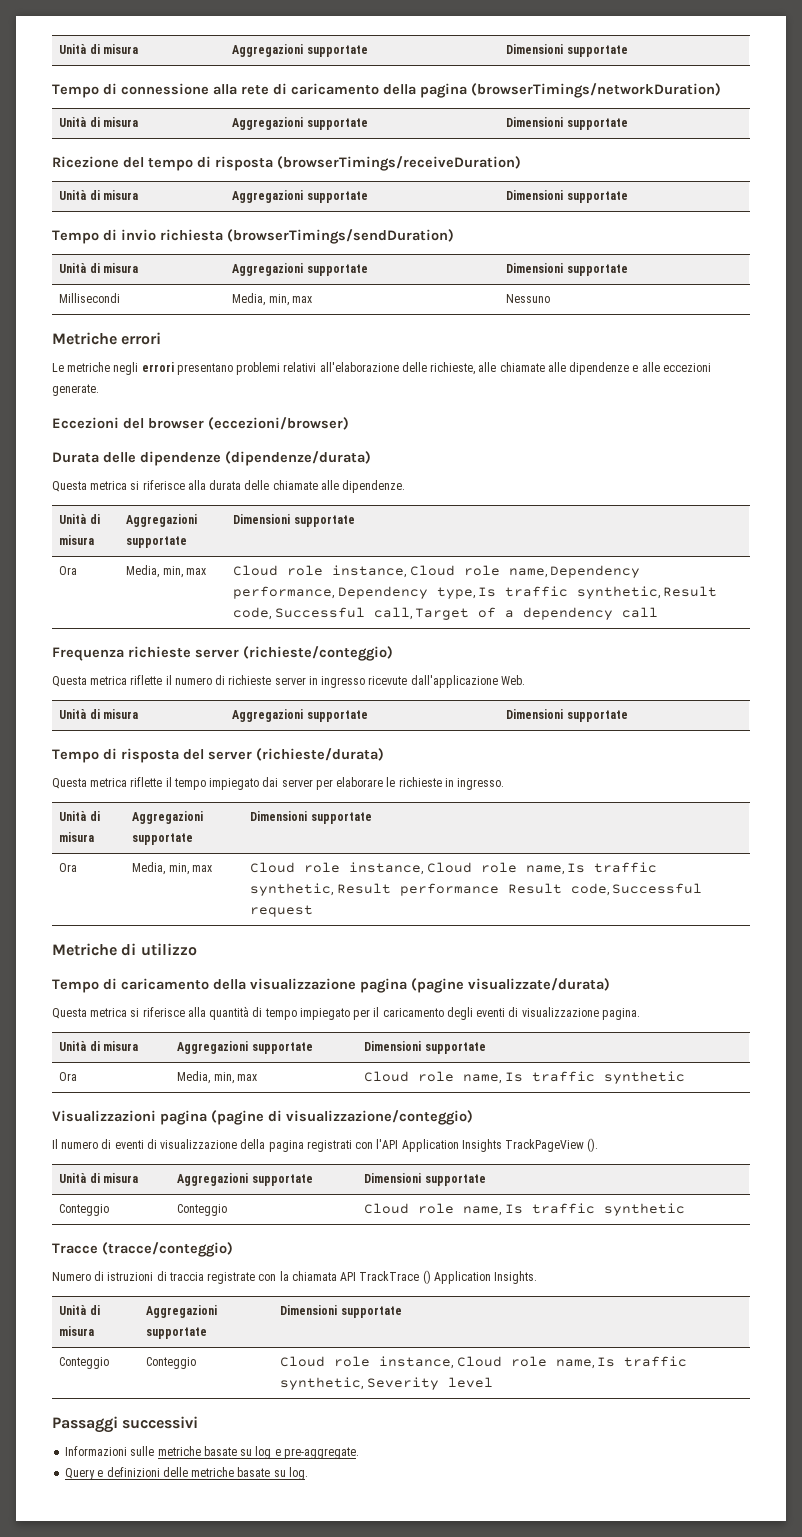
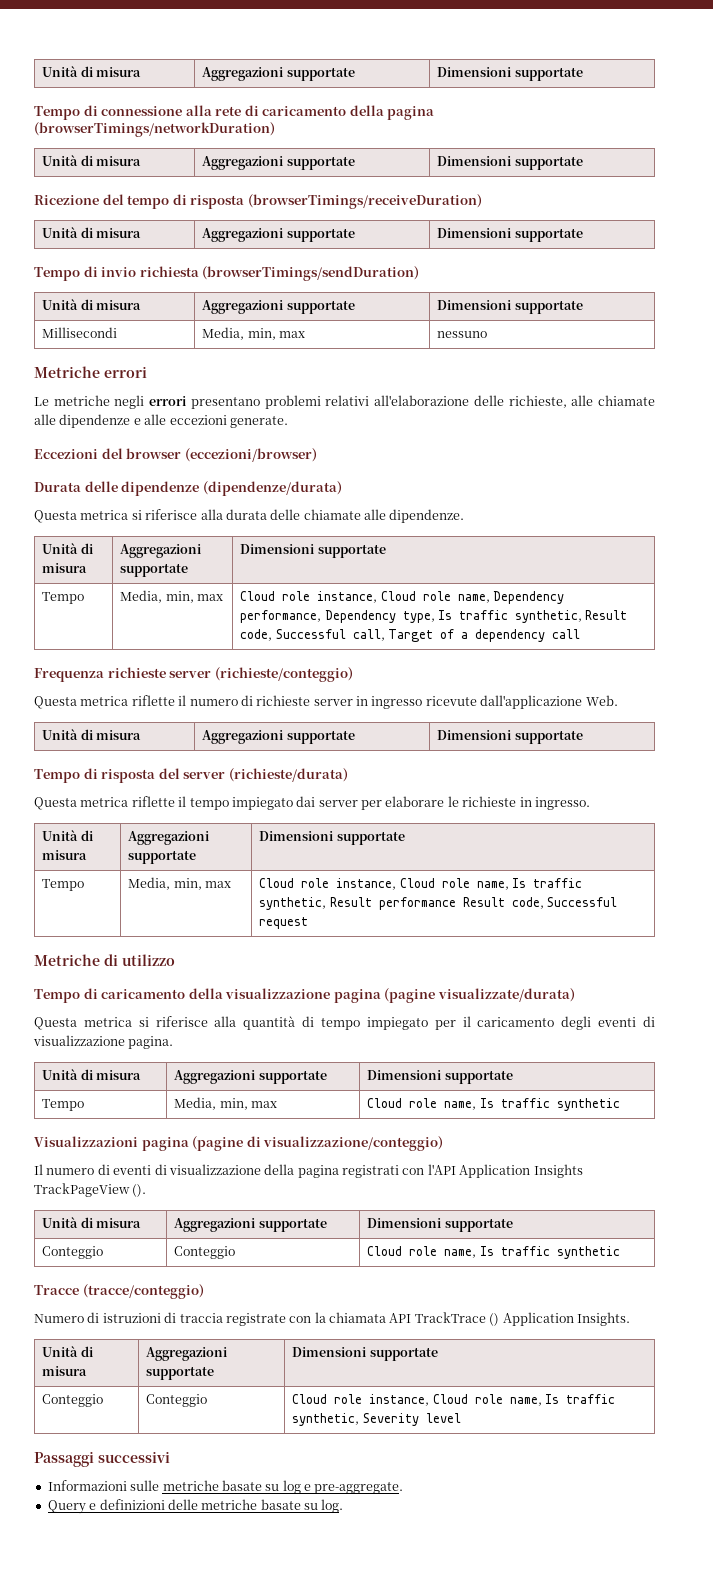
- Millisecondi | Media, min, max | Nessuno
+ Millisecondi | Media, min, max | nessuno
- Ora | Media, min, max | Cloud role instance, Cloud role name, Dependency performance, Dependency type, Is traffic synthetic, Result code, Successful call, Target of a dependency call
+ Tempo | Media, min, max | Cloud role instance, Cloud role name, Dependency performance, Dependency type, Is traffic synthetic, Result code, Successful call, Target of a dependency call
- Ora | Media, min, max | Cloud role instance, Cloud role name, Is traffic synthetic, Result performance Result code, Successful request
+ Tempo | Media, min, max | Cloud role instance, Cloud role name, Is traffic synthetic, Result performance Result code, Successful request
- Ora | Media, min, max | Cloud role name, Is traffic synthetic
+ Tempo | Media, min, max | Cloud role name, Is traffic synthetic

